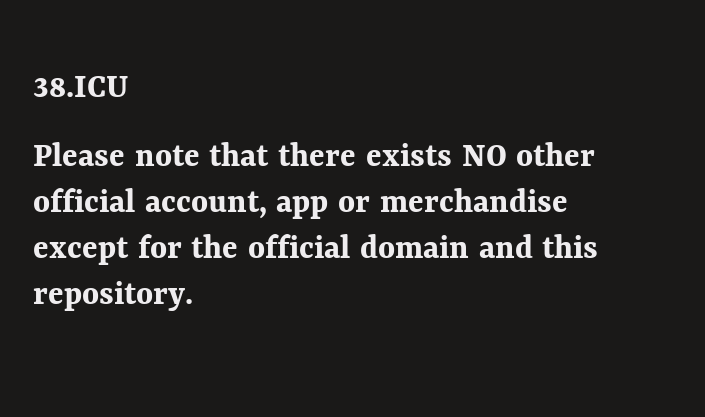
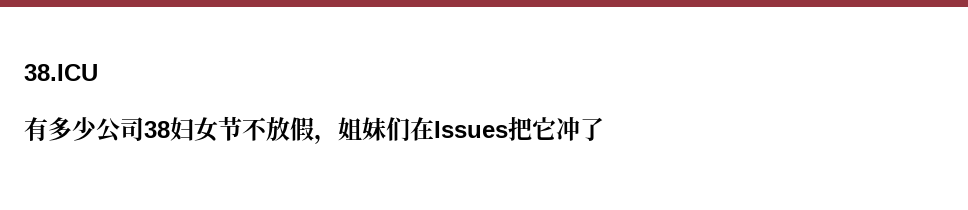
- Please note that there exists NO other official account, app or merchandise except for the official domain and this repository.
+ 有多少公司38妇女节不放假，姐妹们在Issues把它冲了

